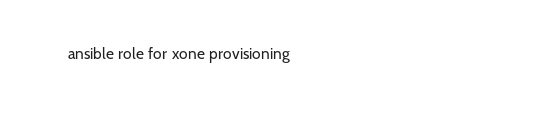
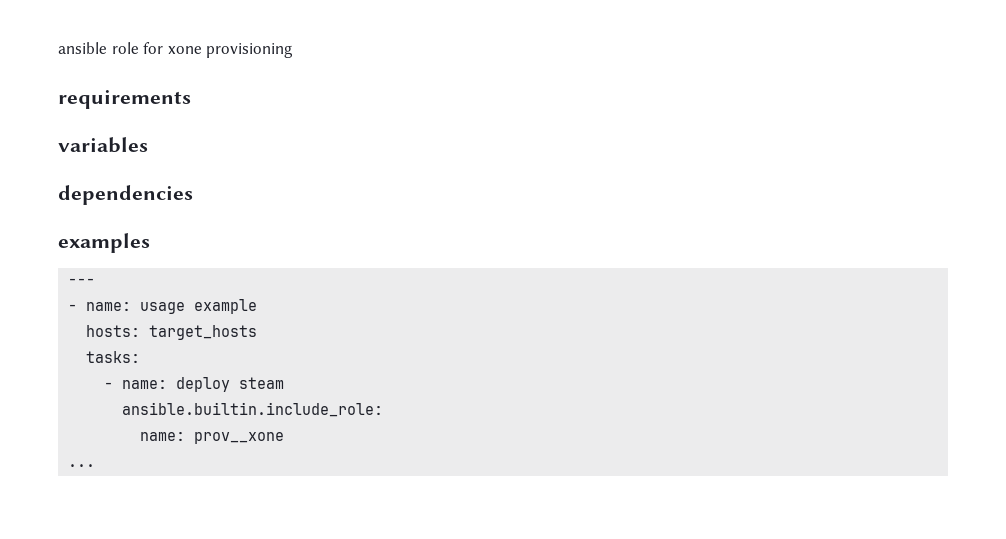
+ requirements
+ variables
+ dependencies
+ examples
+ ---
+ - name: usage example
+ hosts: target_hosts
+ tasks:
+ - name: deploy steam
+ ansible.builtin.include_role:
+ name: prov__xone
+ ...

